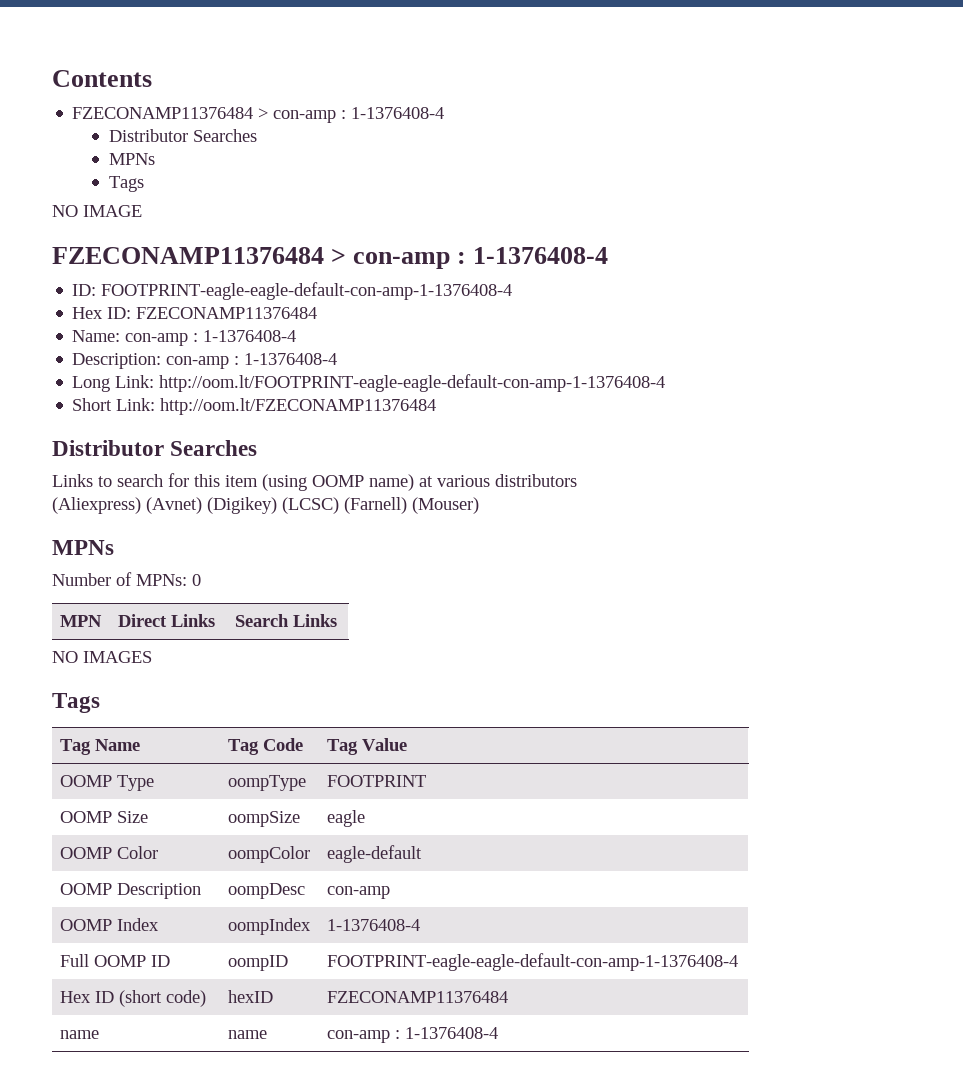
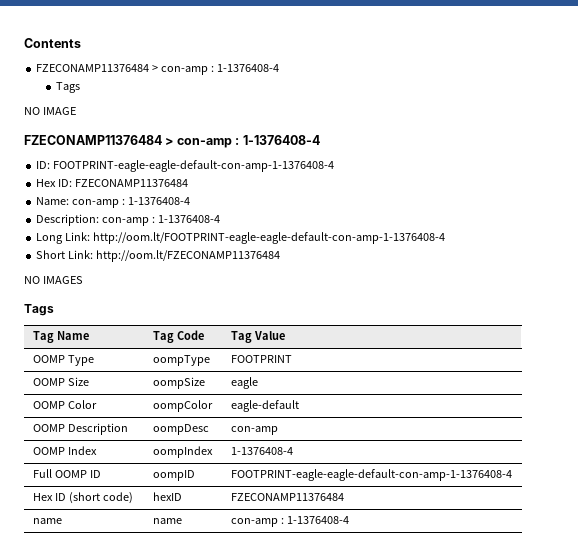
  Contents
  FZECONAMP11376484 > con-amp : 1-1376408-4
- Distributor Searches
- MPNs
  Short Link: http://oom.lt/FZECONAMP11376484
- Distributor Searches
- Links to search for this item (using OOMP name) at various distributors
- (Aliexpress) (Avnet) (Digikey) (LCSC) (Farnell) (Mouser)
- MPNs
- Number of MPNs: 0
- MPN | Direct Links | Search Links

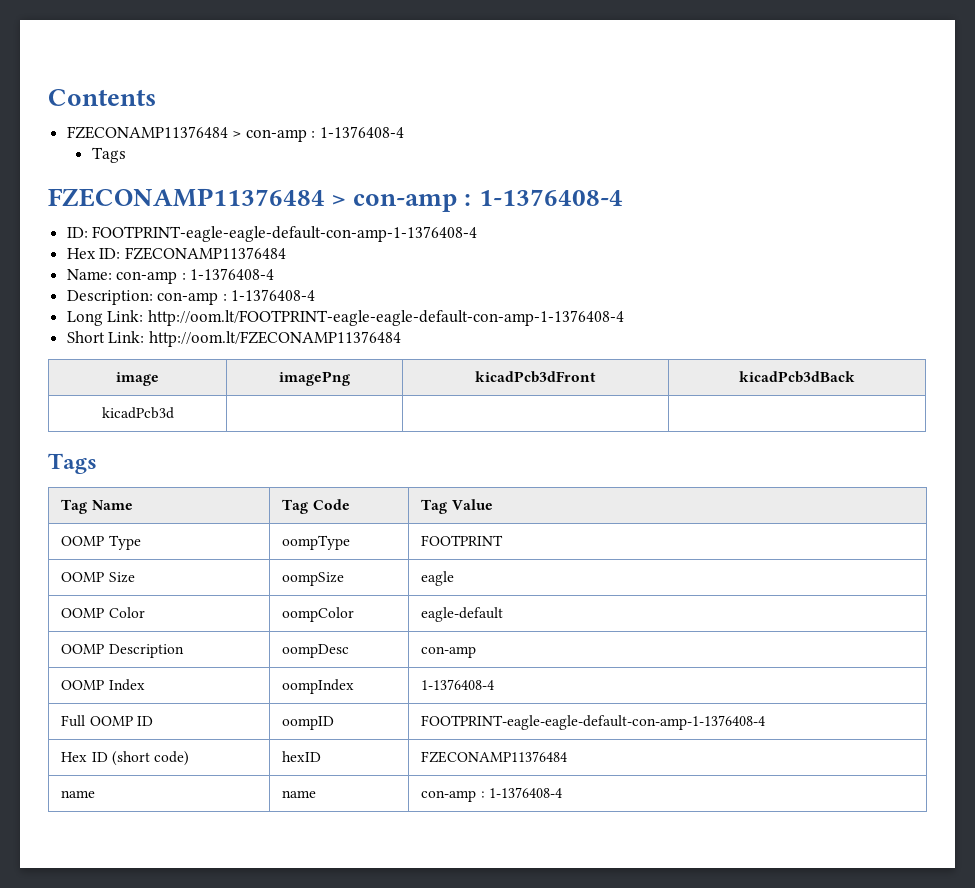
- NO IMAGE
- NO IMAGES
+ image | imagePng | kicadPcb3dFront | kicadPcb3dBack
+ kicadPcb3d | | |

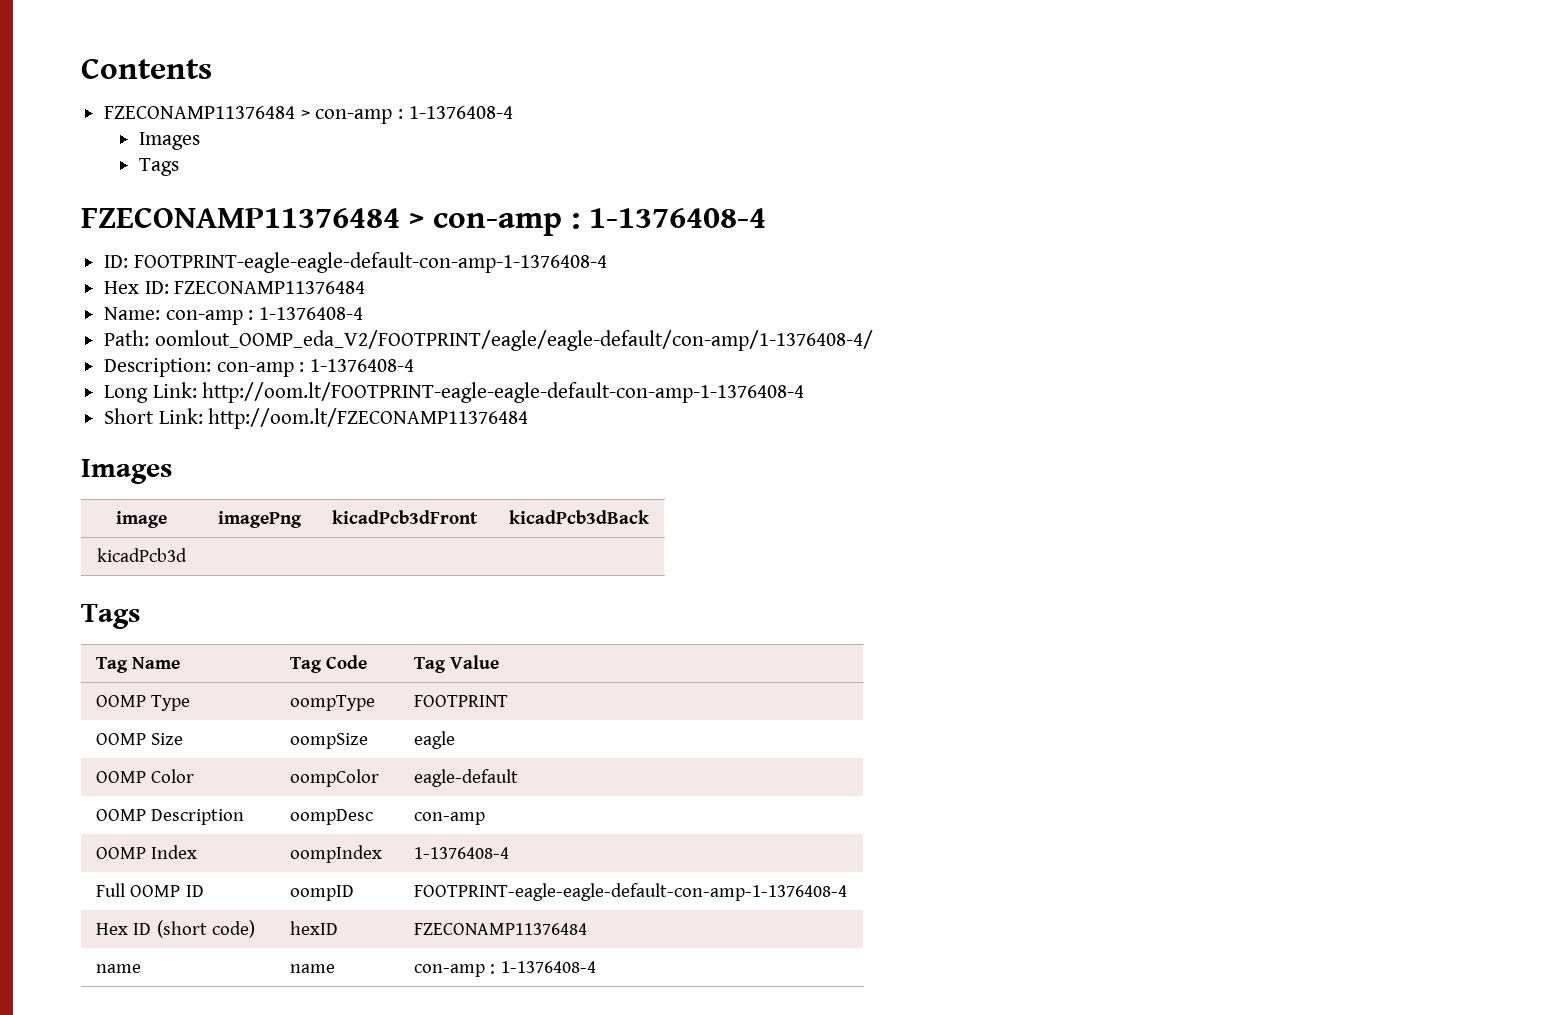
  Contents
  FZECONAMP11376484 > con-amp : 1-1376408-4
+ Images
+ Path: oomlout_OOMP_eda_V2/FOOTPRINT/eagle/eagle-default/con-amp/1-1376408-4/
  Short Link: http://oom.lt/FZECONAMP11376484
+ Images

